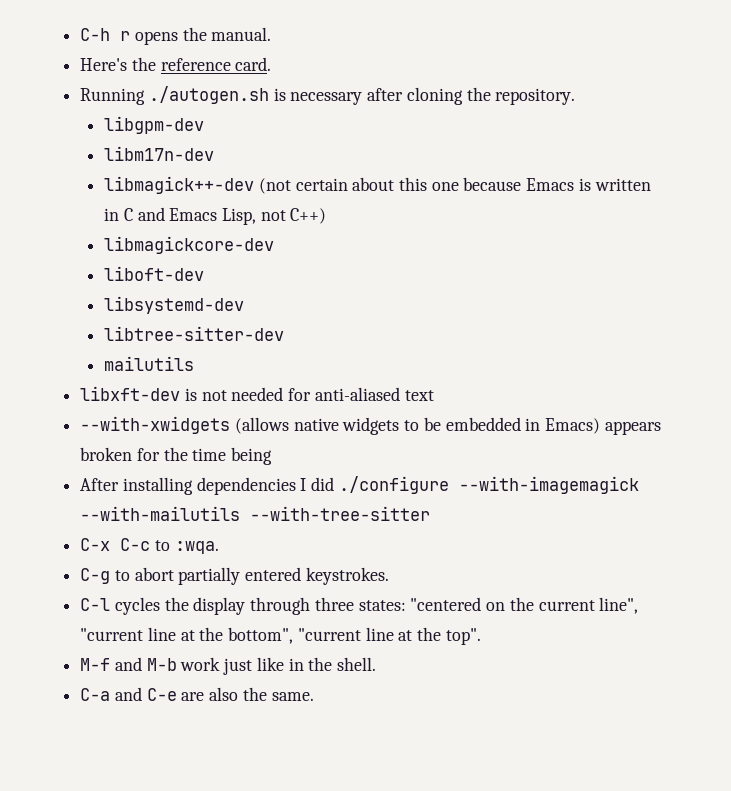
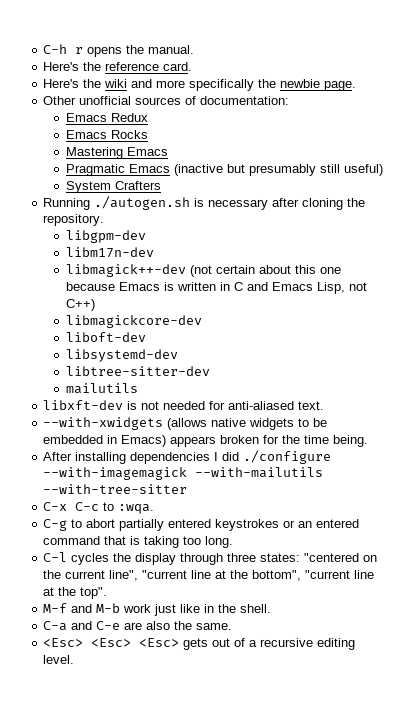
+ Here's the wiki and more specifically the newbie page.
+ Other unofficial sources of documentation:
+ Emacs Redux
+ Emacs Rocks
+ Mastering Emacs
+ Pragmatic Emacs (inactive but presumably still useful)
+ System Crafters
- libxft-dev is not needed for anti-aliased text
+ libxft-dev is not needed for anti-aliased text.
- --with-xwidgets (allows native widgets to be embedded in Emacs) appears broken for the time being
+ --with-xwidgets (allows native widgets to be embedded in Emacs) appears broken for the time being.
- C-g to abort partially entered keystrokes.
+ C-g to abort partially entered keystrokes or an entered command that is taking too long.
+ <Esc> <Esc> <Esc> gets out of a recursive editing level.

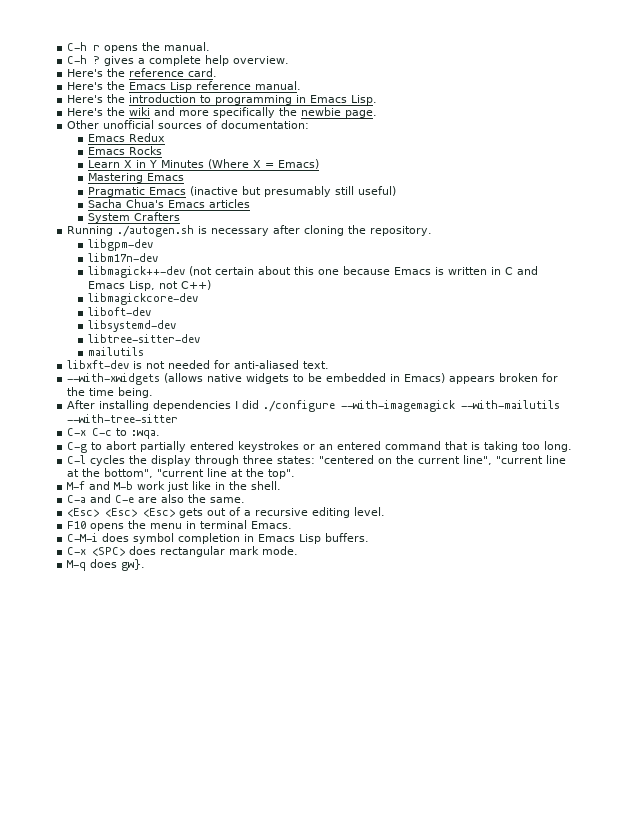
+ C-h ? gives a complete help overview.
  Here's the reference card.
+ Here's the Emacs Lisp reference manual.
+ Here's the introduction to programming in Emacs Lisp.
+ Learn X in Y Minutes (Where X = Emacs)
+ Sacha Chua's Emacs articles
+ F10 opens the menu in terminal Emacs.
+ C-M-i does symbol completion in Emacs Lisp buffers.
+ C-x <SPC> does rectangular mark mode.
+ M-q does gw}.

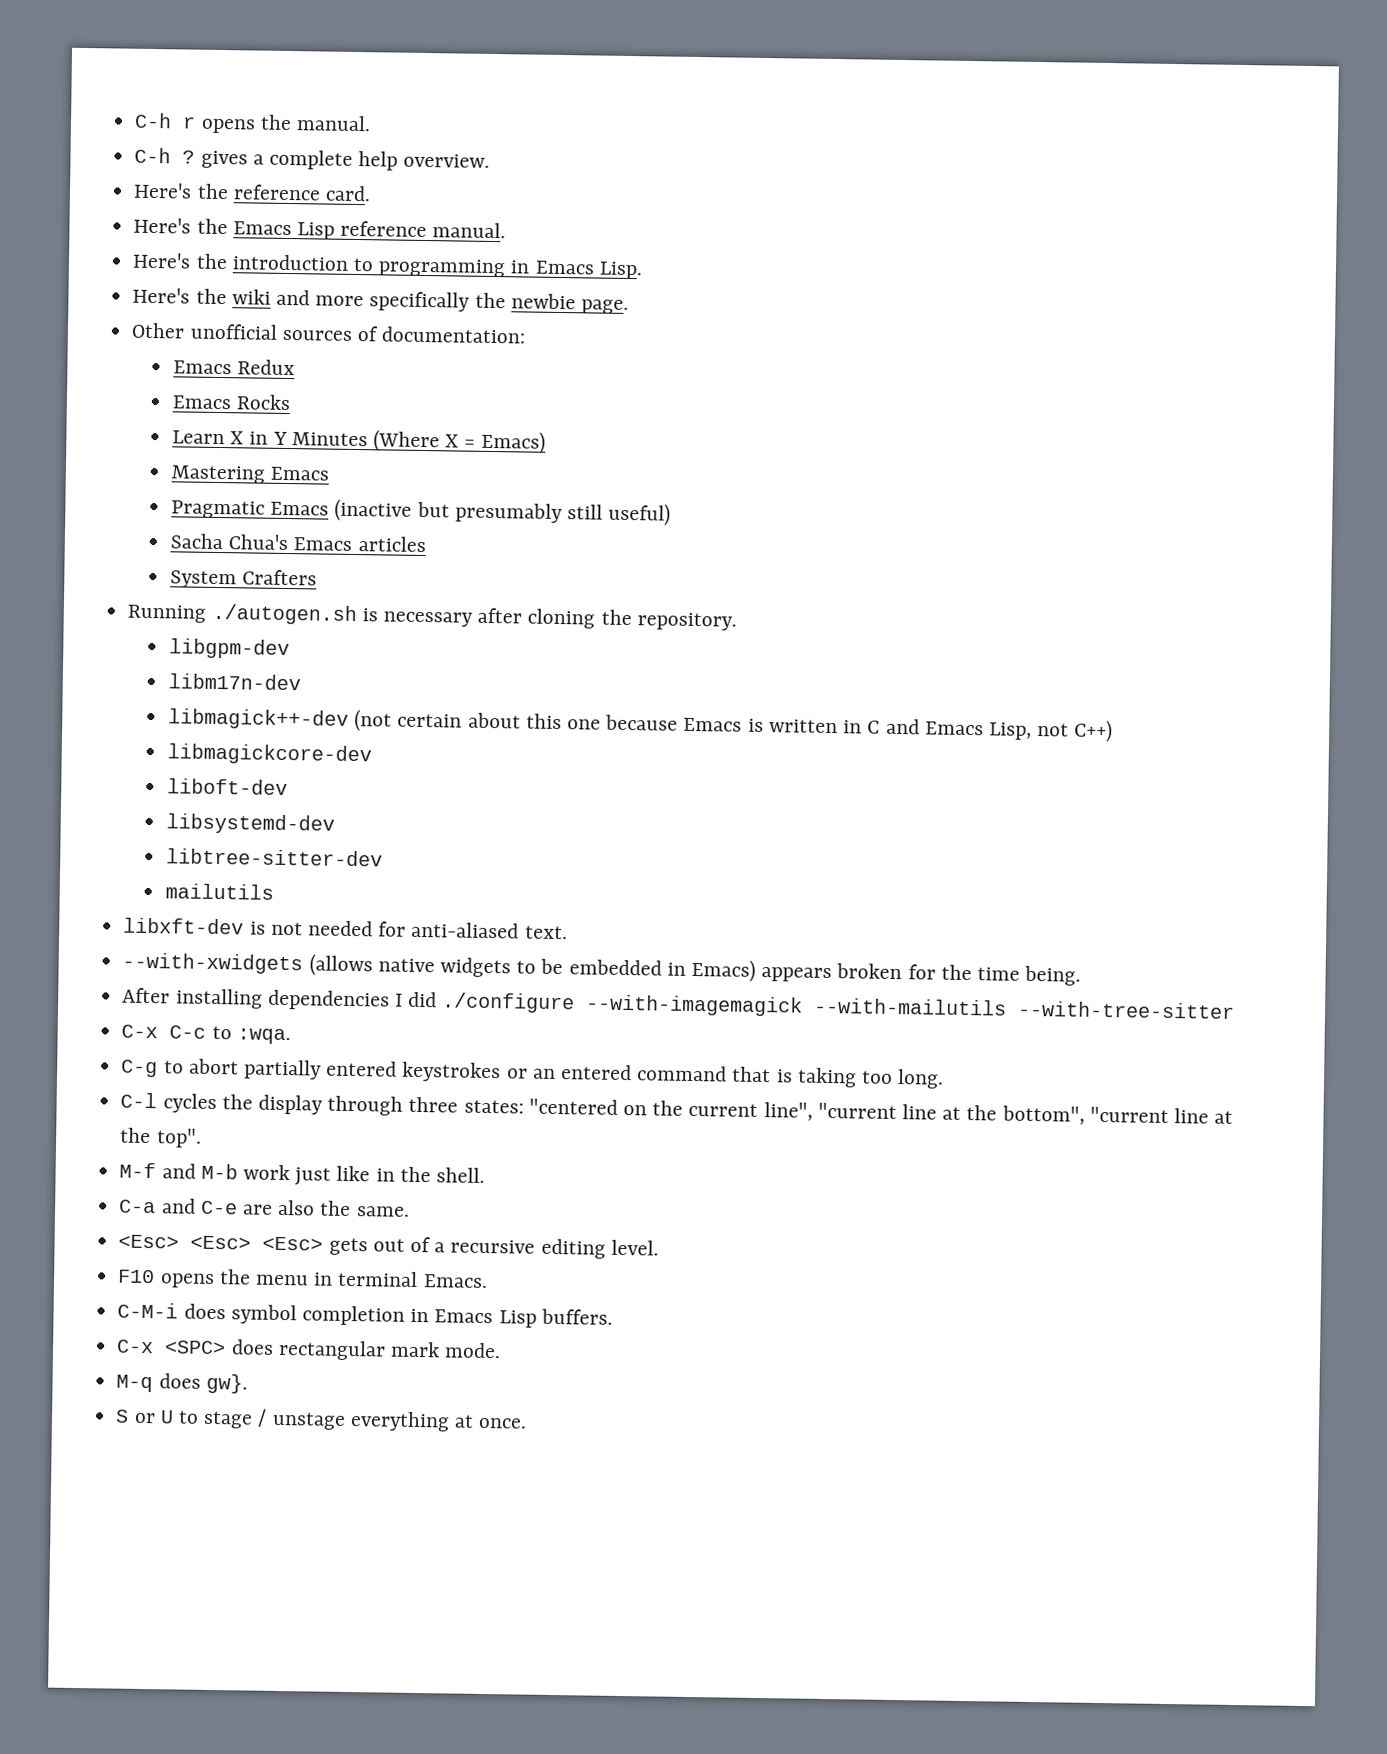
+ S or U to stage / unstage everything at once.

